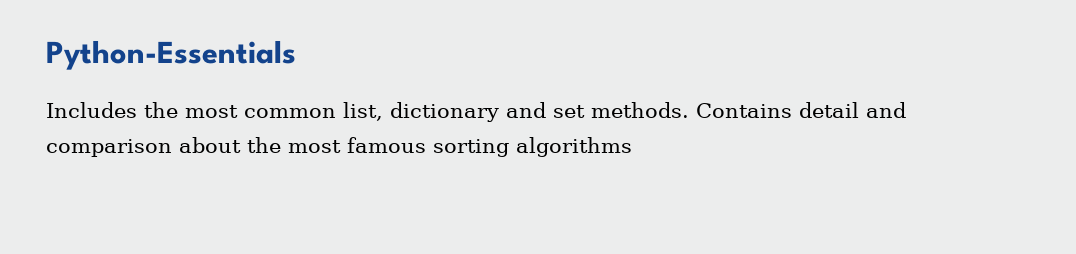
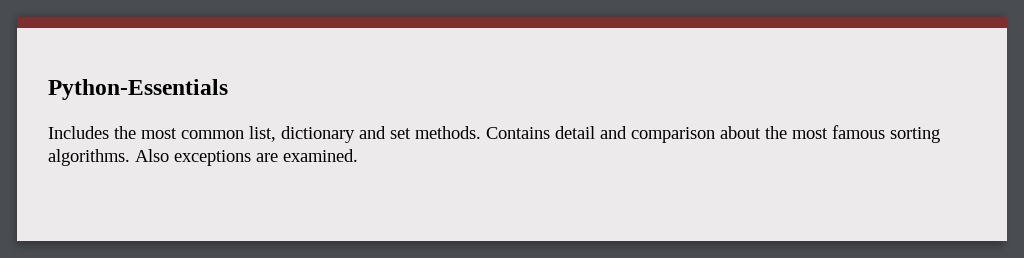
- Contains detail and comparison about the most famous sorting algorithms
+ Contains detail and comparison about the most famous sorting algorithms. Also exceptions are examined.

